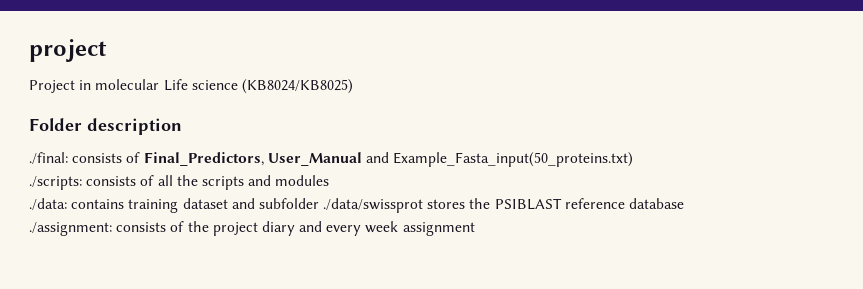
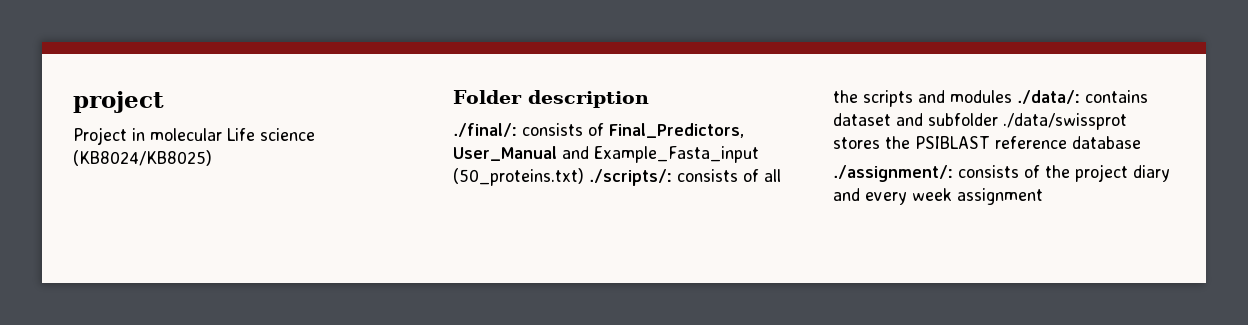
- ./final: consists of Final_Predictors, User_Manual and Example_Fasta_input(50_proteins.txt)
- ./scripts: consists of all the scripts and modules
- ./data: contains training dataset and subfolder ./data/swissprot stores the PSIBLAST reference database
+ ./final/: consists of Final_Predictors, User_Manual and Example_Fasta_input (50_proteins.txt) ./scripts/: consists of all the scripts and modules ./data/: contains dataset and subfolder ./data/swissprot stores the PSIBLAST reference database
- ./assignment: consists of the project diary and every week assignment
+ ./assignment/: consists of the project diary and every week assignment

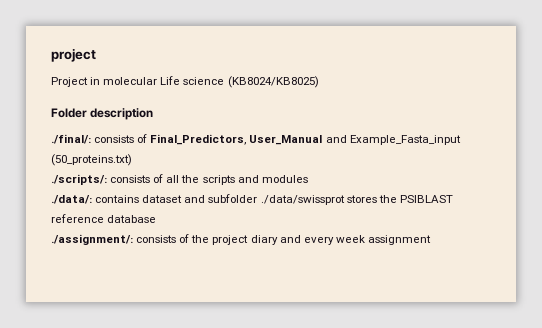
- ./final/: consists of Final_Predictors, User_Manual and Example_Fasta_input (50_proteins.txt) ./scripts/: consists of all the scripts and modules ./data/: contains dataset and subfolder ./data/swissprot stores the PSIBLAST reference database
+ ./final/: consists of Final_Predictors, User_Manual and Example_Fasta_input (50_proteins.txt)
+ ./scripts/: consists of all the scripts and modules
+ ./data/: contains dataset and subfolder ./data/swissprot stores the PSIBLAST reference database

